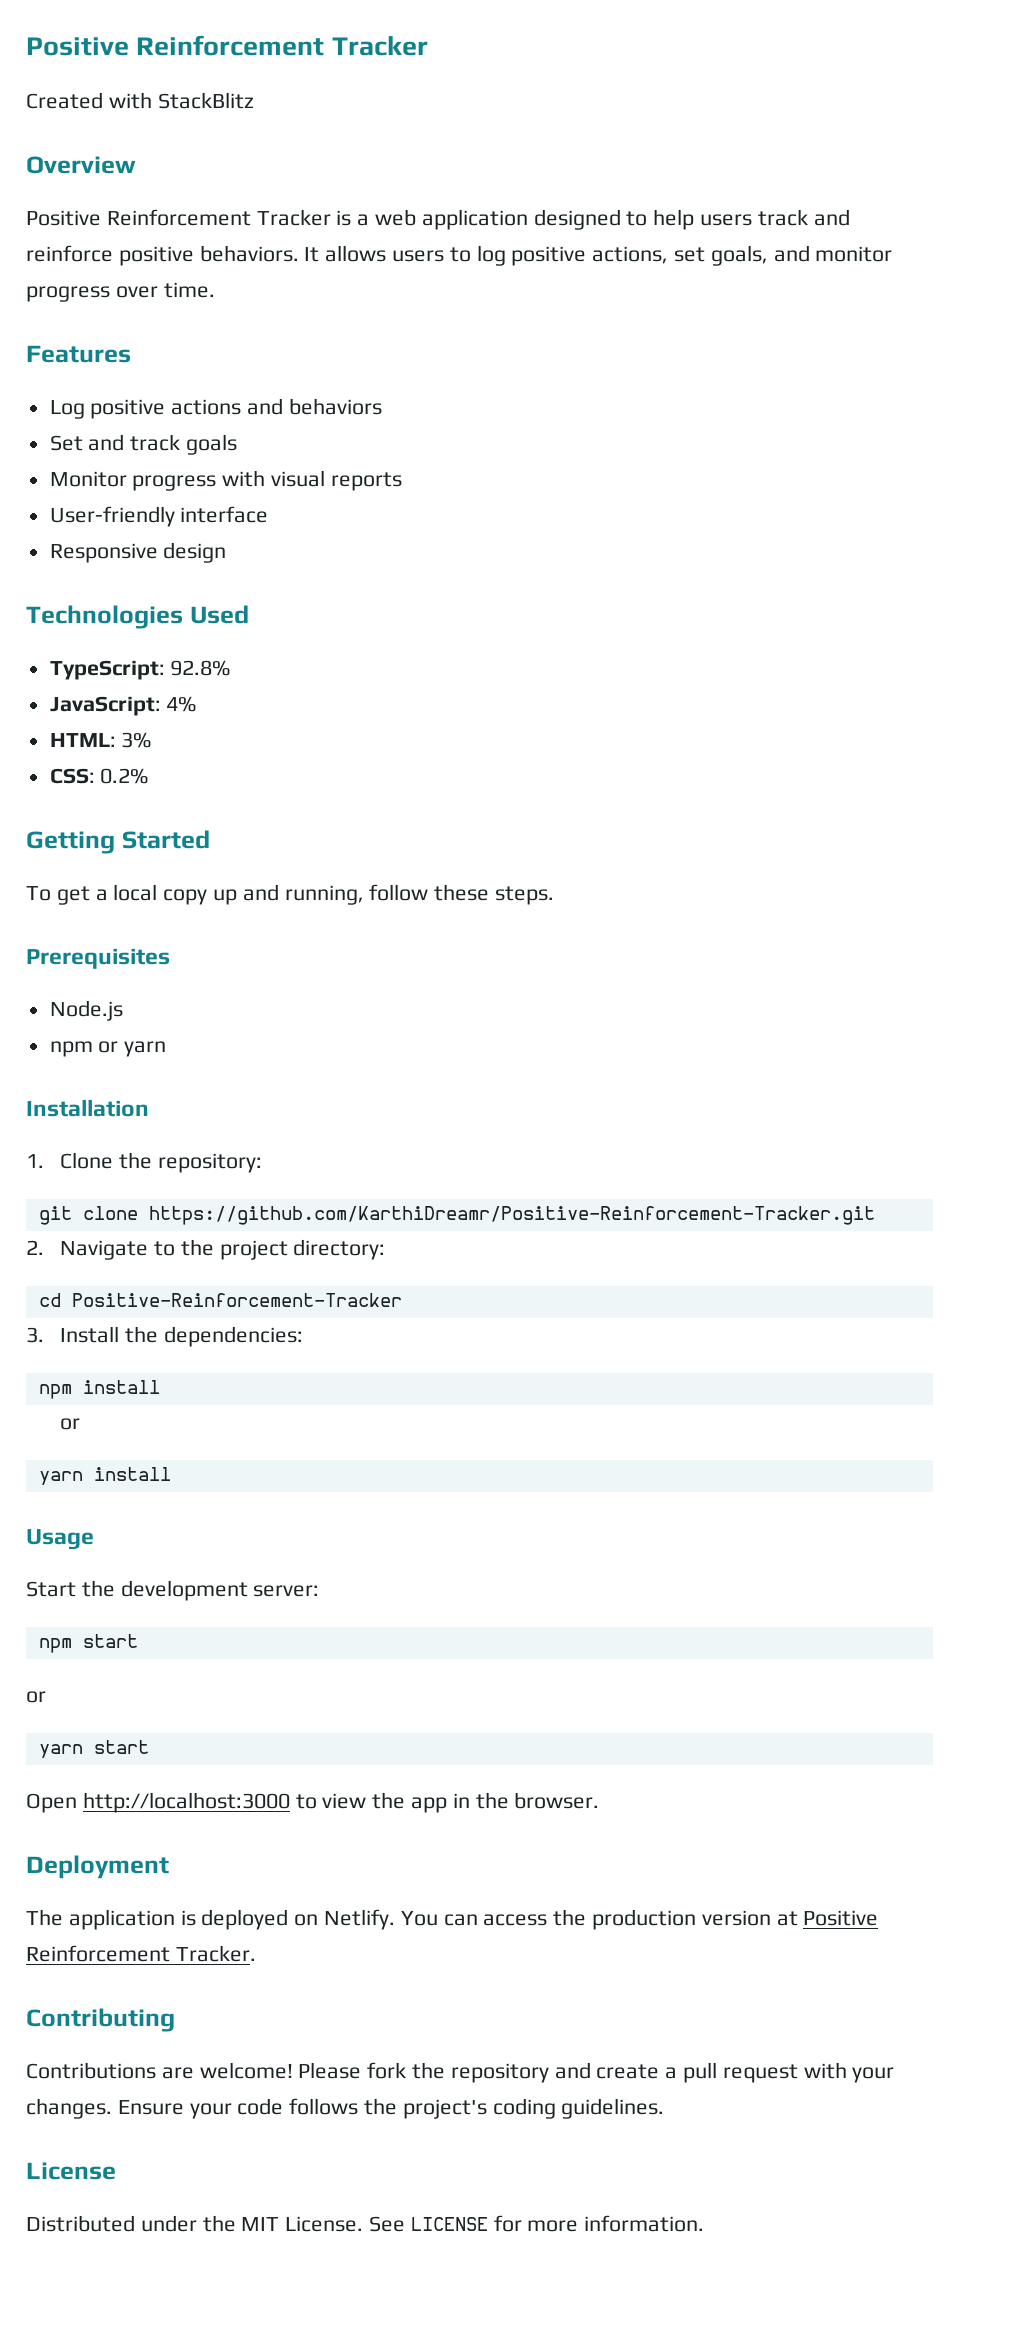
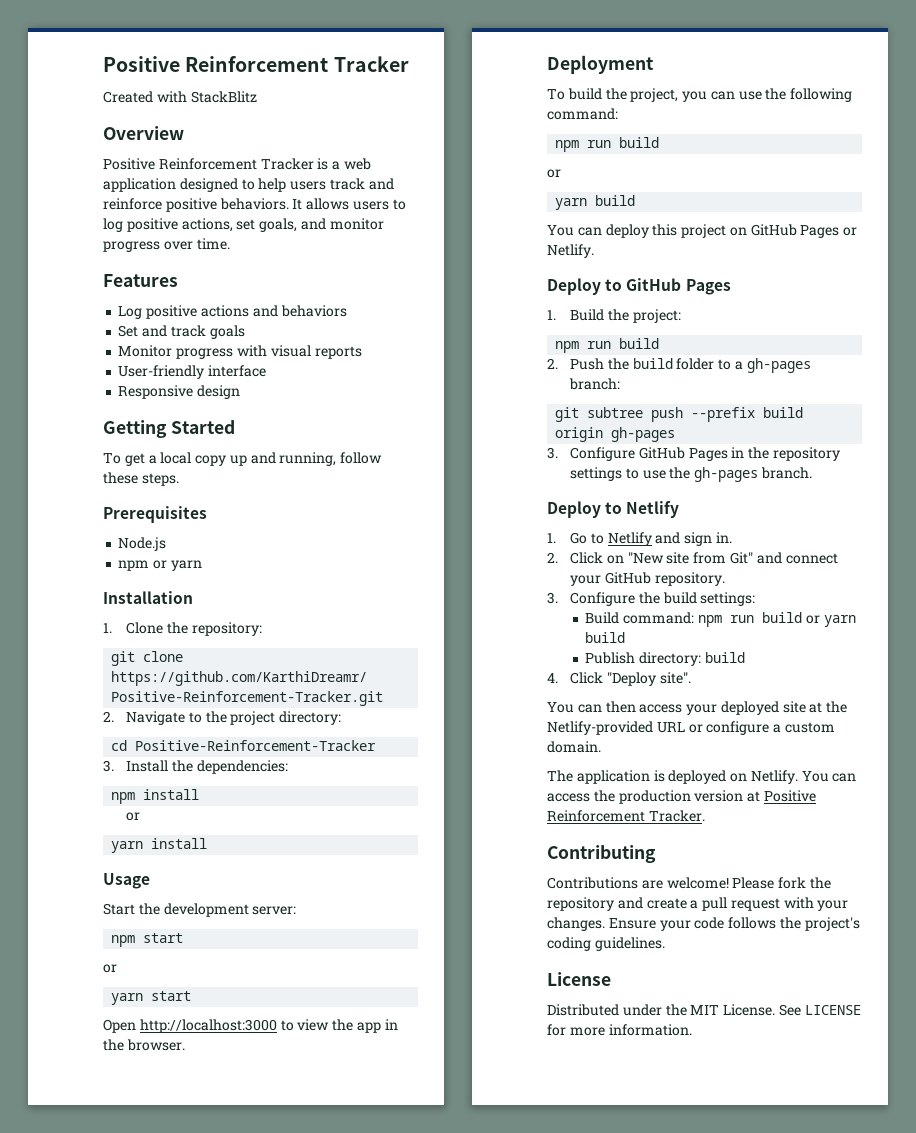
- Technologies Used
- TypeScript: 92.8%
- JavaScript: 4%
- HTML: 3%
- CSS: 0.2%
+ To build the project, you can use the following command:
+ npm run build
+ or
+ yarn build
+ You can deploy this project on GitHub Pages or Netlify.
+ Deploy to GitHub Pages
+ 1. Build the project:
+ npm run build
+ 2. Push the build folder to a gh-pages branch:
+ git subtree push --prefix build origin gh-pages
+ 3. Configure GitHub Pages in the repository settings to use the gh-pages branch.
+ Deploy to Netlify
+ 1. Go to Netlify and sign in.
+ 2. Click on "New site from Git" and connect your GitHub repository.
+ 3. Configure the build settings:
+ Build command: npm run build or yarn build
+ Publish directory: build
+ 4. Click "Deploy site".
+ You can then access your deployed site at the Netlify-provided URL or configure a custom domain.

